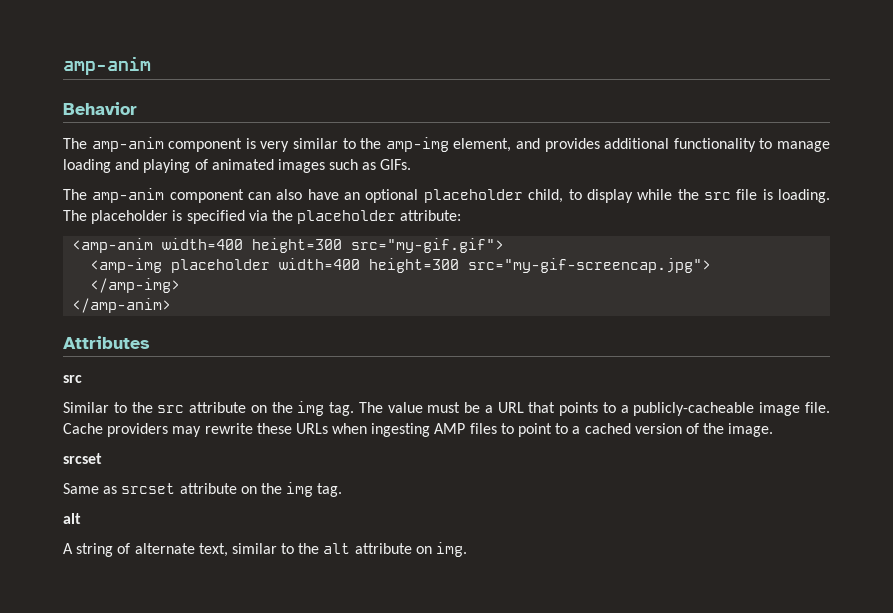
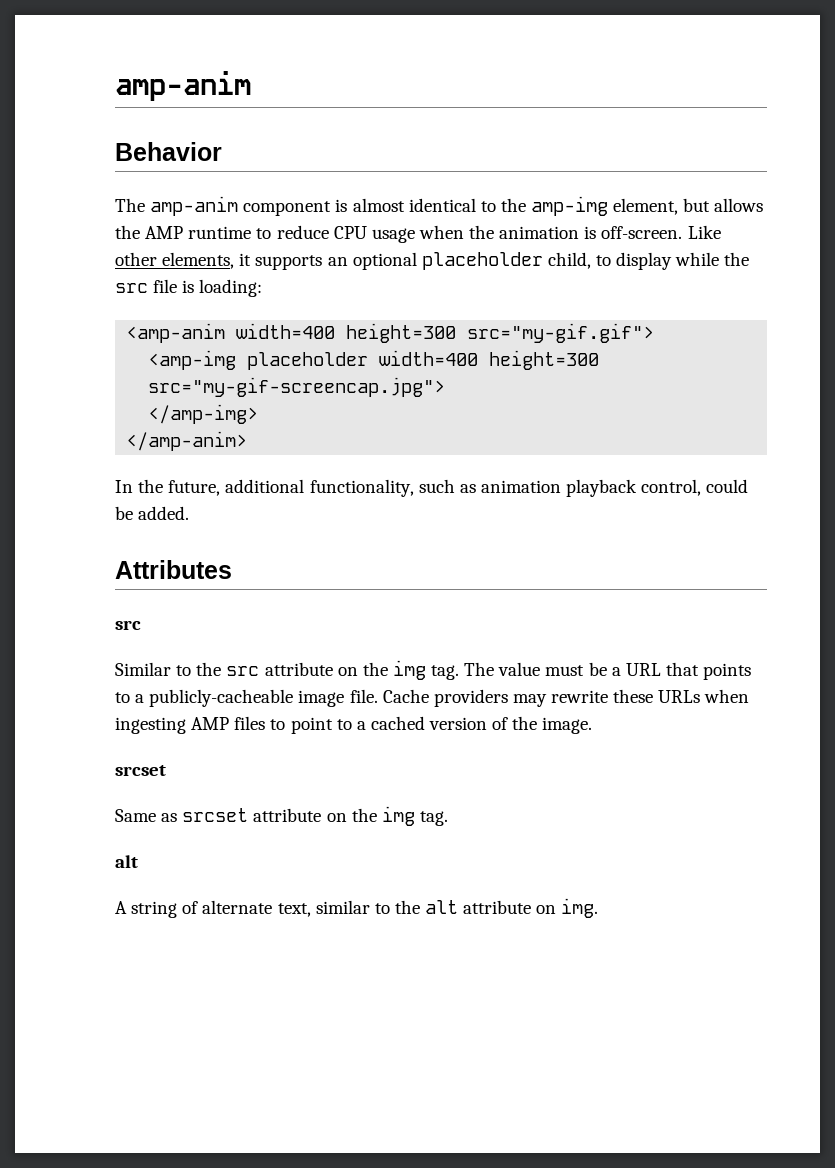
- The amp-anim component is very similar to the amp-img element, and provides additional functionality to manage loading and playing of animated images such as GIFs.
- The amp-anim component can also have an optional placeholder child, to display while the src file is loading. The placeholder is specified via the placeholder attribute:
+ The amp-anim component is almost identical to the amp-img element, but allows the AMP runtime to reduce CPU usage when the animation is off-screen. Like other elements, it supports an optional placeholder child, to display while the src file is loading:
+ In the future, additional functionality, such as animation playback control, could be added.

